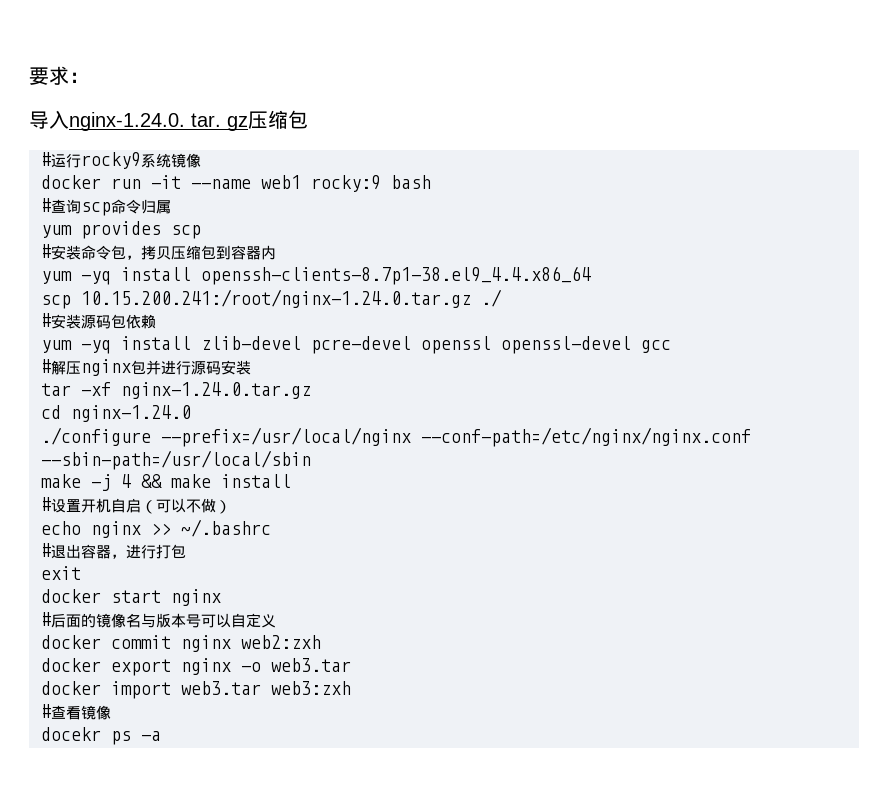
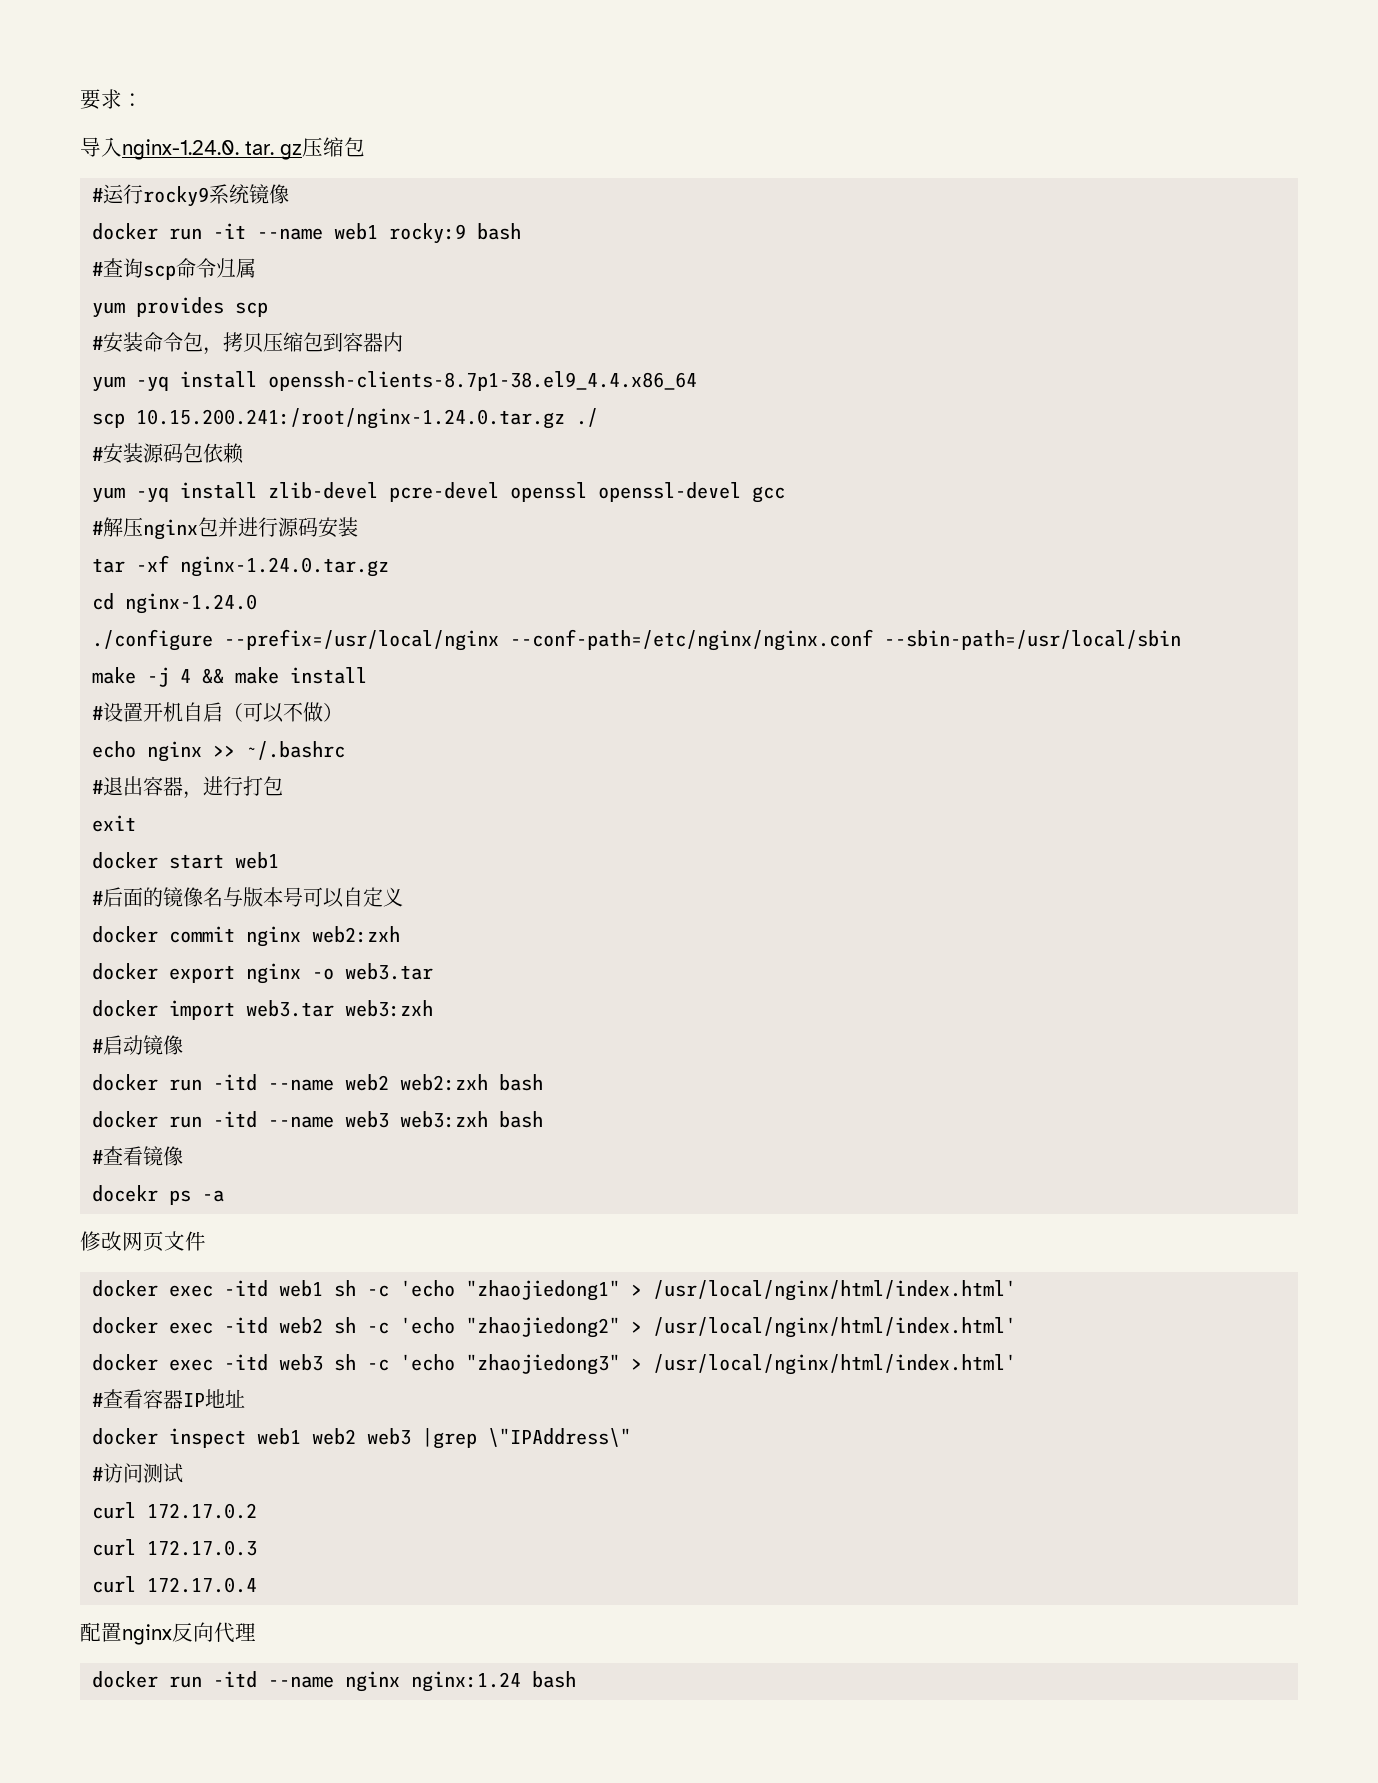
- docker start nginx
+ docker start web1
+ #启动镜像
+ docker run -itd --name web2 web2:zxh bash
+ docker run -itd --name web3 web3:zxh bash
+ 修改网页文件
+ docker exec -itd web1 sh -c 'echo "zhaojiedong1" > /usr/local/nginx/html/index.html'
+ docker exec -itd web2 sh -c 'echo "zhaojiedong2" > /usr/local/nginx/html/index.html'
+ docker exec -itd web3 sh -c 'echo "zhaojiedong3" > /usr/local/nginx/html/index.html'
+ #查看容器IP地址
+ docker inspect web1 web2 web3 |grep \"IPAddress\"
+ #访问测试
+ curl 172.17.0.2
+ curl 172.17.0.3
+ curl 172.17.0.4
+ 配置nginx反向代理
+ docker run -itd --name nginx nginx:1.24 bash

